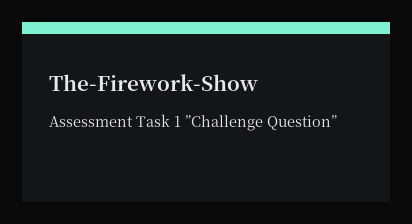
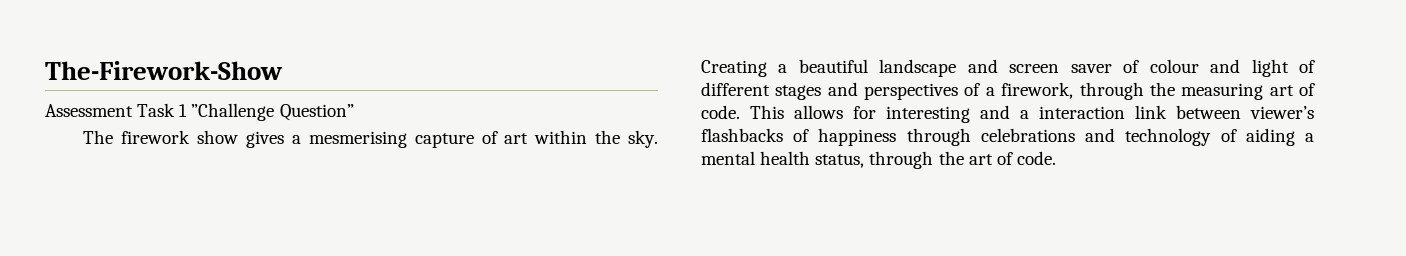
+ The firework show gives a mesmerising capture of art within the sky. Creating a beautiful landscape and screen saver of colour and light of different stages and perspectives of a firework, through the measuring art of code. This allows for interesting and a interaction link between viewer’s flashbacks of happiness through celebrations and technology of aiding a mental health status, through the art of code.

